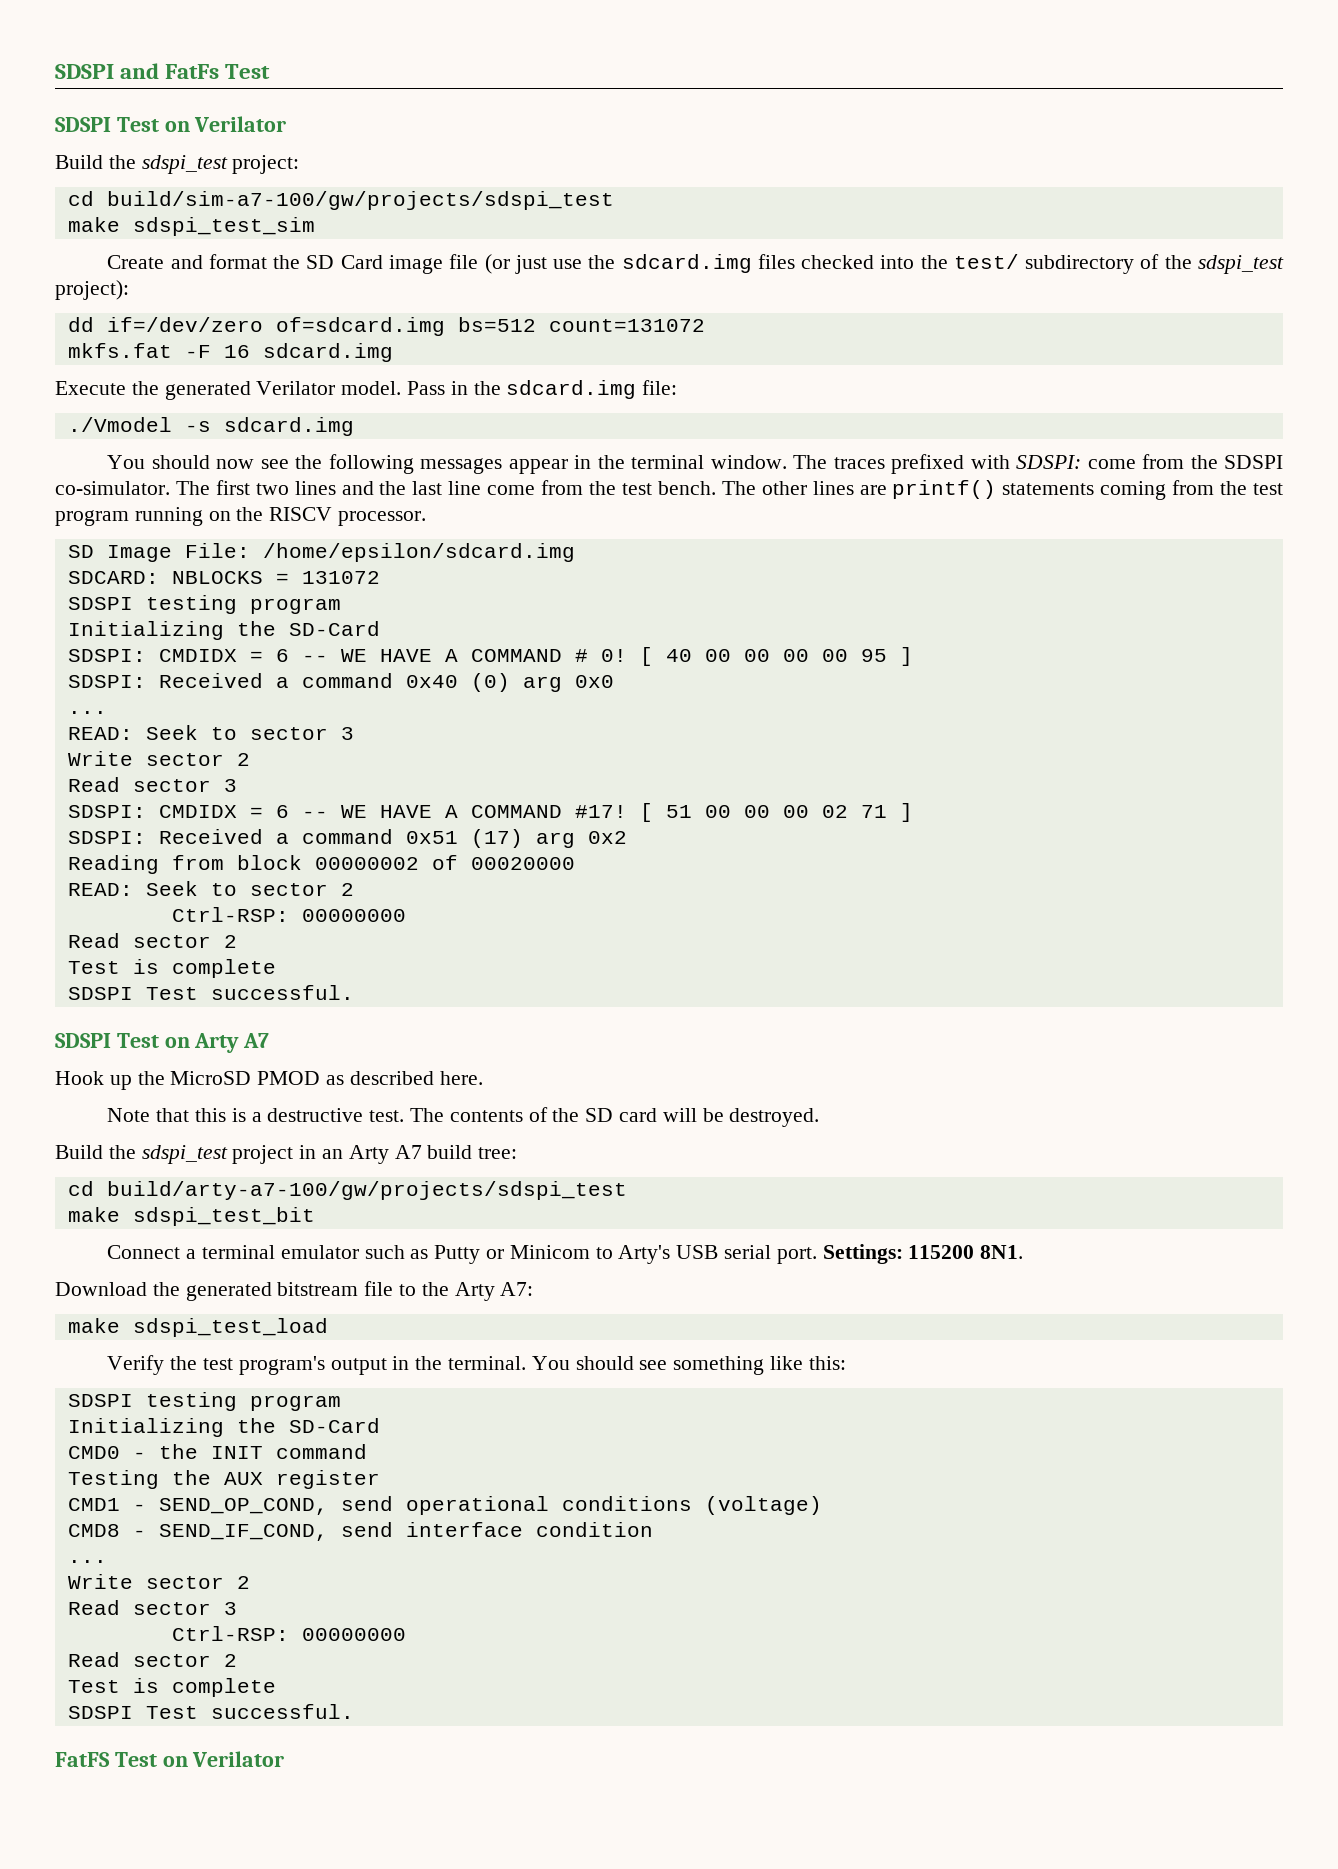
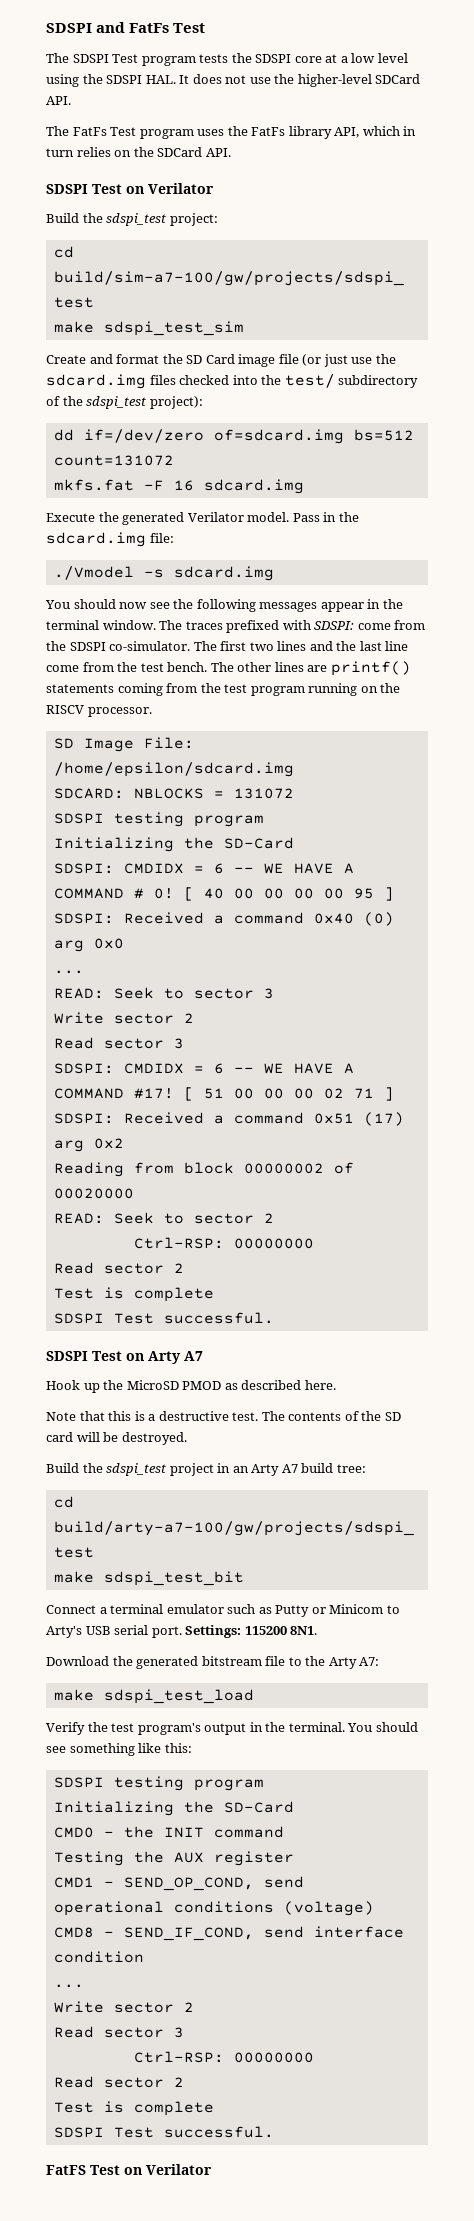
+ The SDSPI Test program tests the SDSPI core at a low level using the SDSPI HAL. It does not use the higher-level SDCard API.
+ The FatFs Test program uses the FatFs library API, which in turn relies on the SDCard API.

